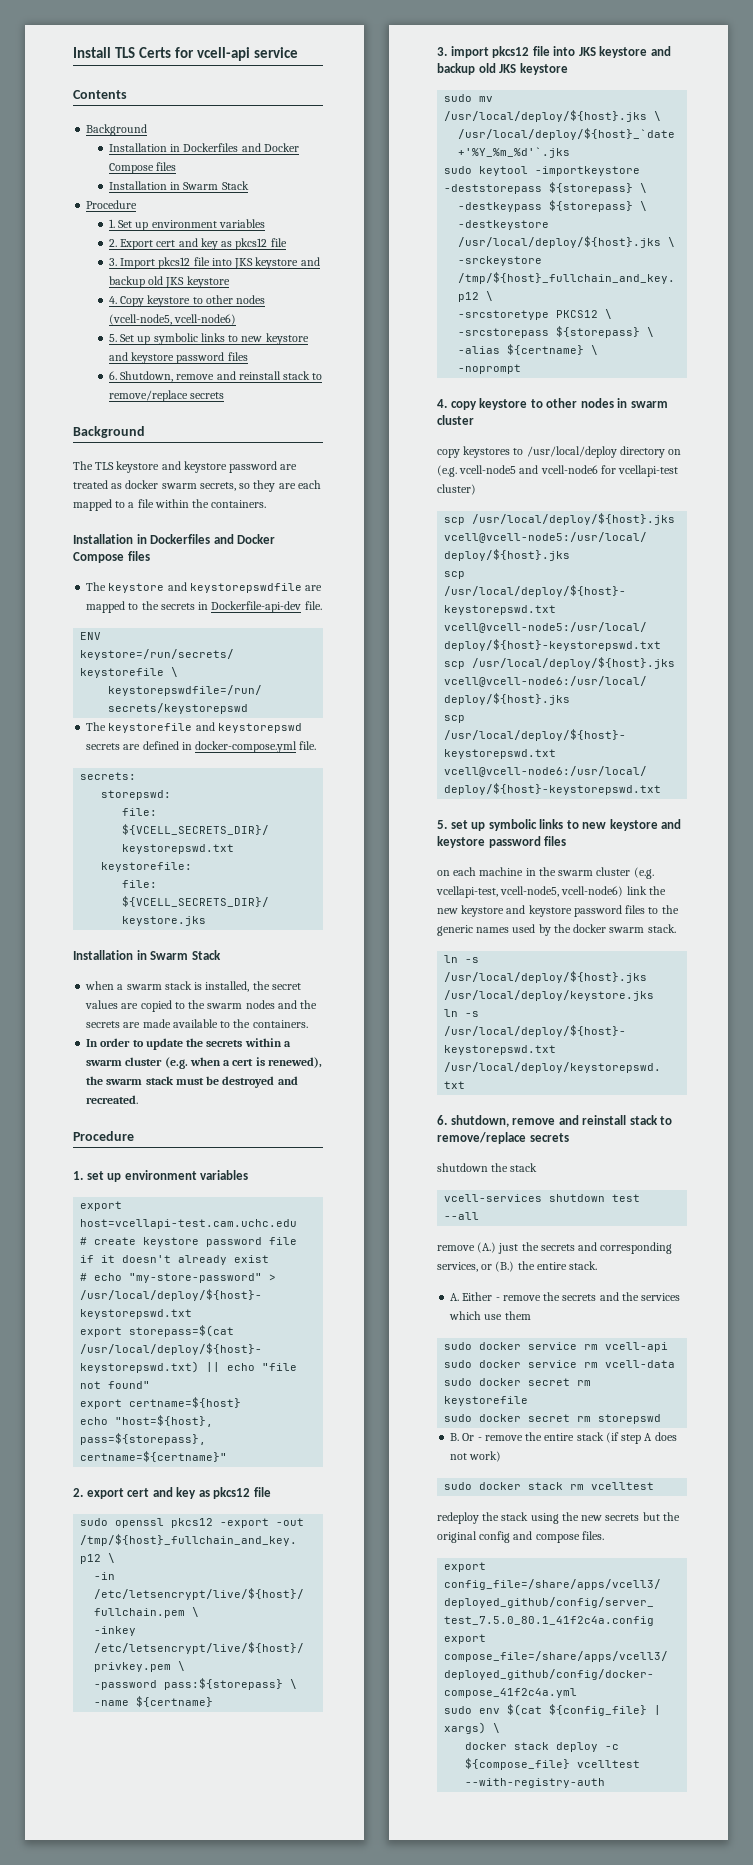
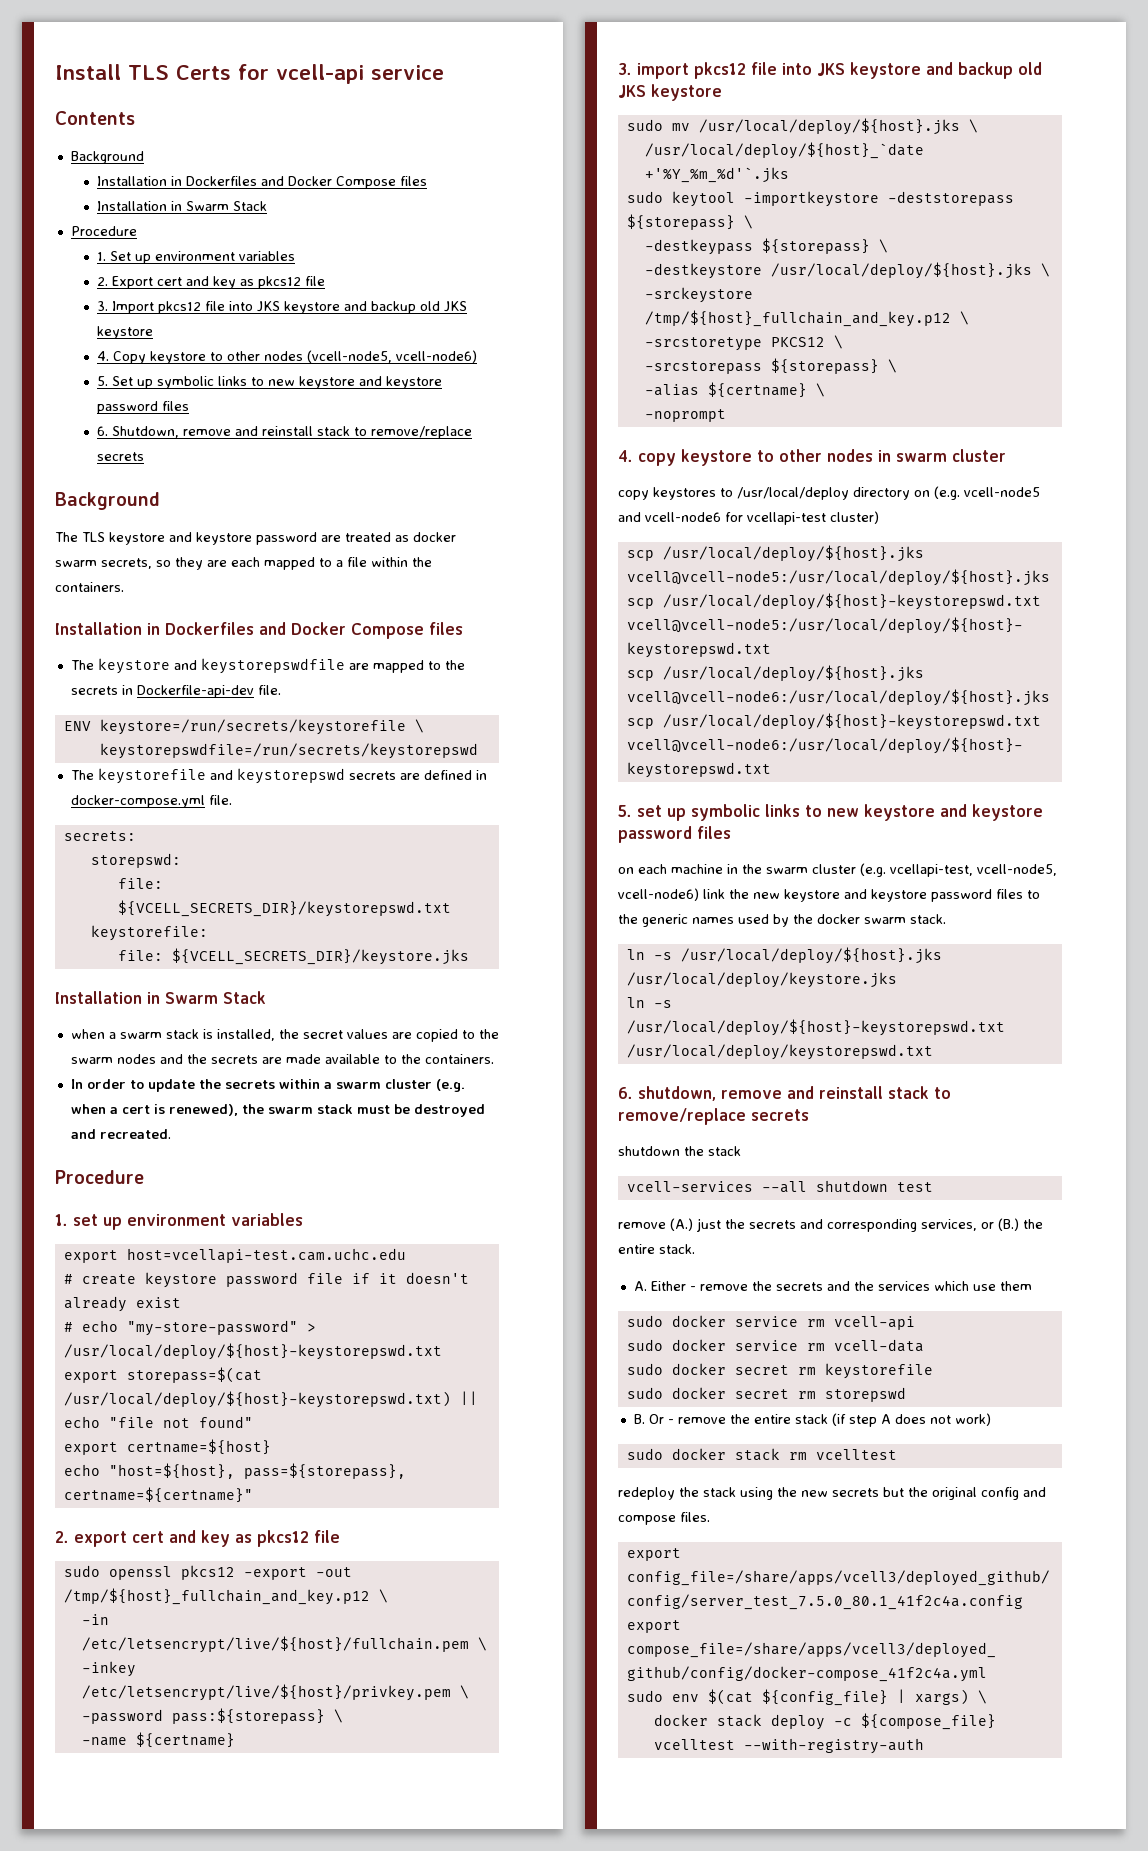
- vcell-services shutdown test --all
+ vcell-services --all shutdown test

